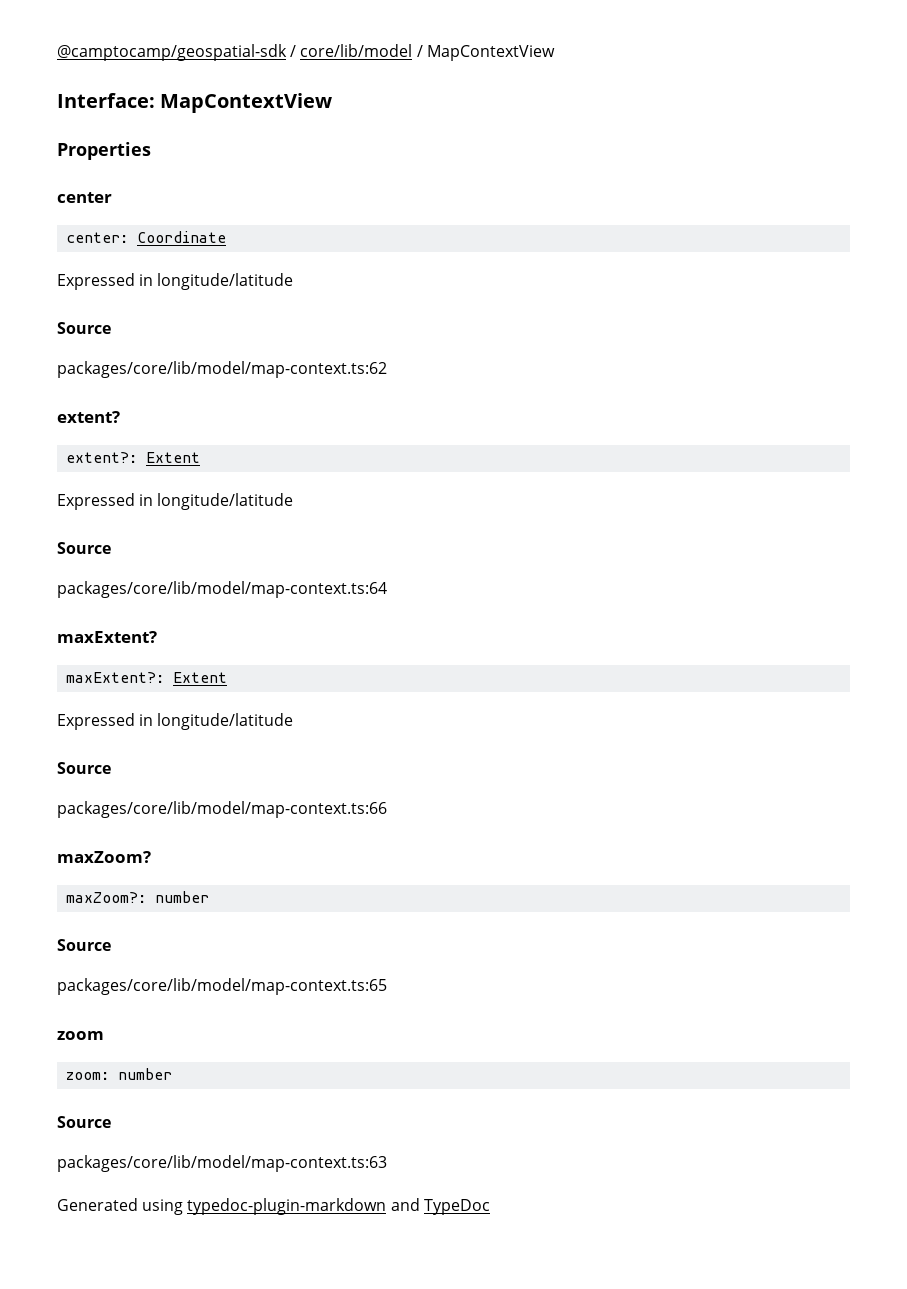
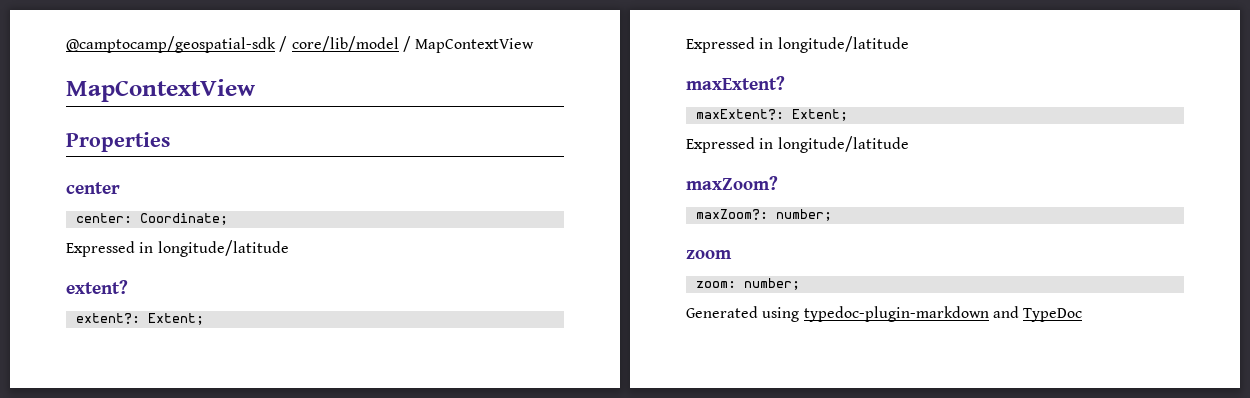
  @camptocamp/geospatial-sdk / core/lib/model / MapContextView
- Interface: MapContextView
+ MapContextView
- center: Coordinate
+ center: Coordinate;
  Expressed in longitude/latitude
- Source
- packages/core/lib/model/map-context.ts:62
- extent?: Extent
+ extent?: Extent;
  Expressed in longitude/latitude
- Source
- packages/core/lib/model/map-context.ts:64
- maxExtent?: Extent
+ maxExtent?: Extent;
  Expressed in longitude/latitude
- Source
- packages/core/lib/model/map-context.ts:66
- maxZoom?: number
- Source
- packages/core/lib/model/map-context.ts:65
+ maxZoom?: number;
- zoom: number
- Source
- packages/core/lib/model/map-context.ts:63
+ zoom: number;

